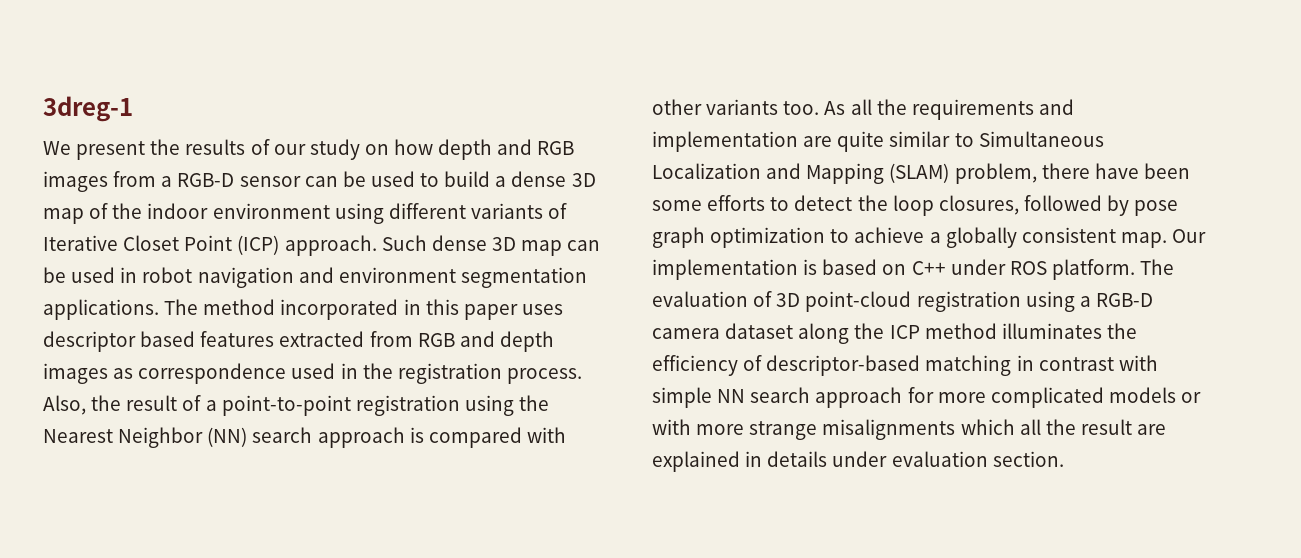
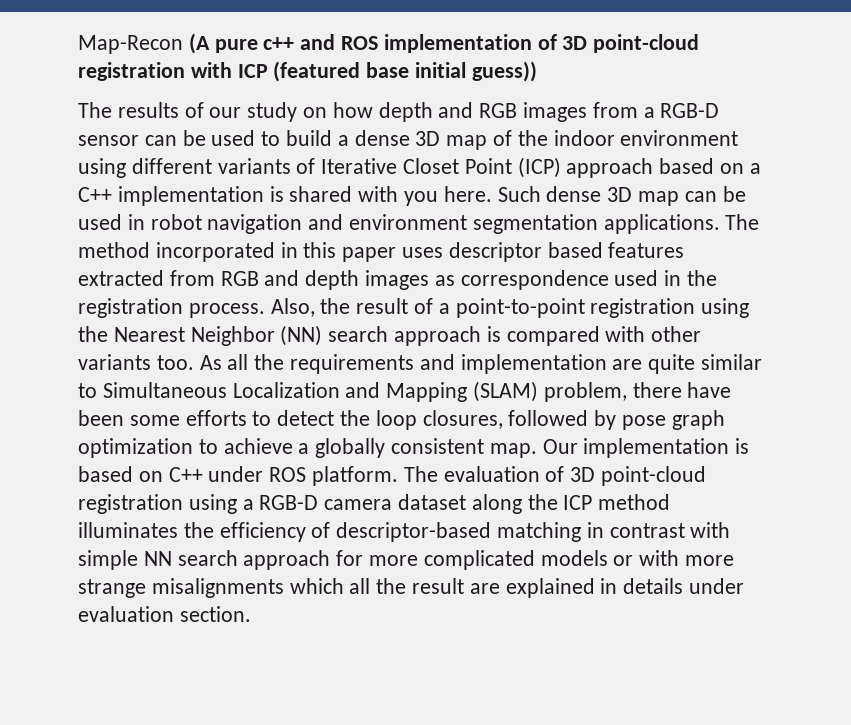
- 3dreg-1
- We present the results of our study on how depth and RGB images from a RGB-D sensor can be used to build a dense 3D map of the indoor environment using different variants of Iterative Closet Point (ICP) approach.
+ Map-Recon (A pure c++ and ROS implementation of 3D point-cloud registration with ICP (featured base initial guess))
+ The results of our study on how depth and RGB images from a RGB-D sensor can be used to build a dense 3D map of the indoor environment using different variants of Iterative Closet Point (ICP) approach based on a C++ implementation is shared with you here.

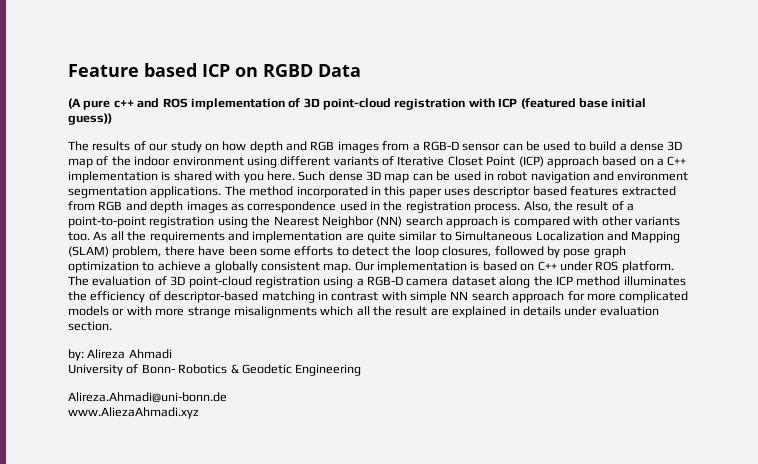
- Map-Recon (A pure c++ and ROS implementation of 3D point-cloud registration with ICP (featured base initial guess))
+ Feature based ICP on RGBD Data
+ (A pure c++ and ROS implementation of 3D point-cloud registration with ICP (featured base initial guess))
+ by: Alireza Ahmadi
+ University of Bonn- Robotics & Geodetic Engineering
+ Alireza.Ahmadi@uni-bonn.de
+ www.AliezaAhmadi.xyz

